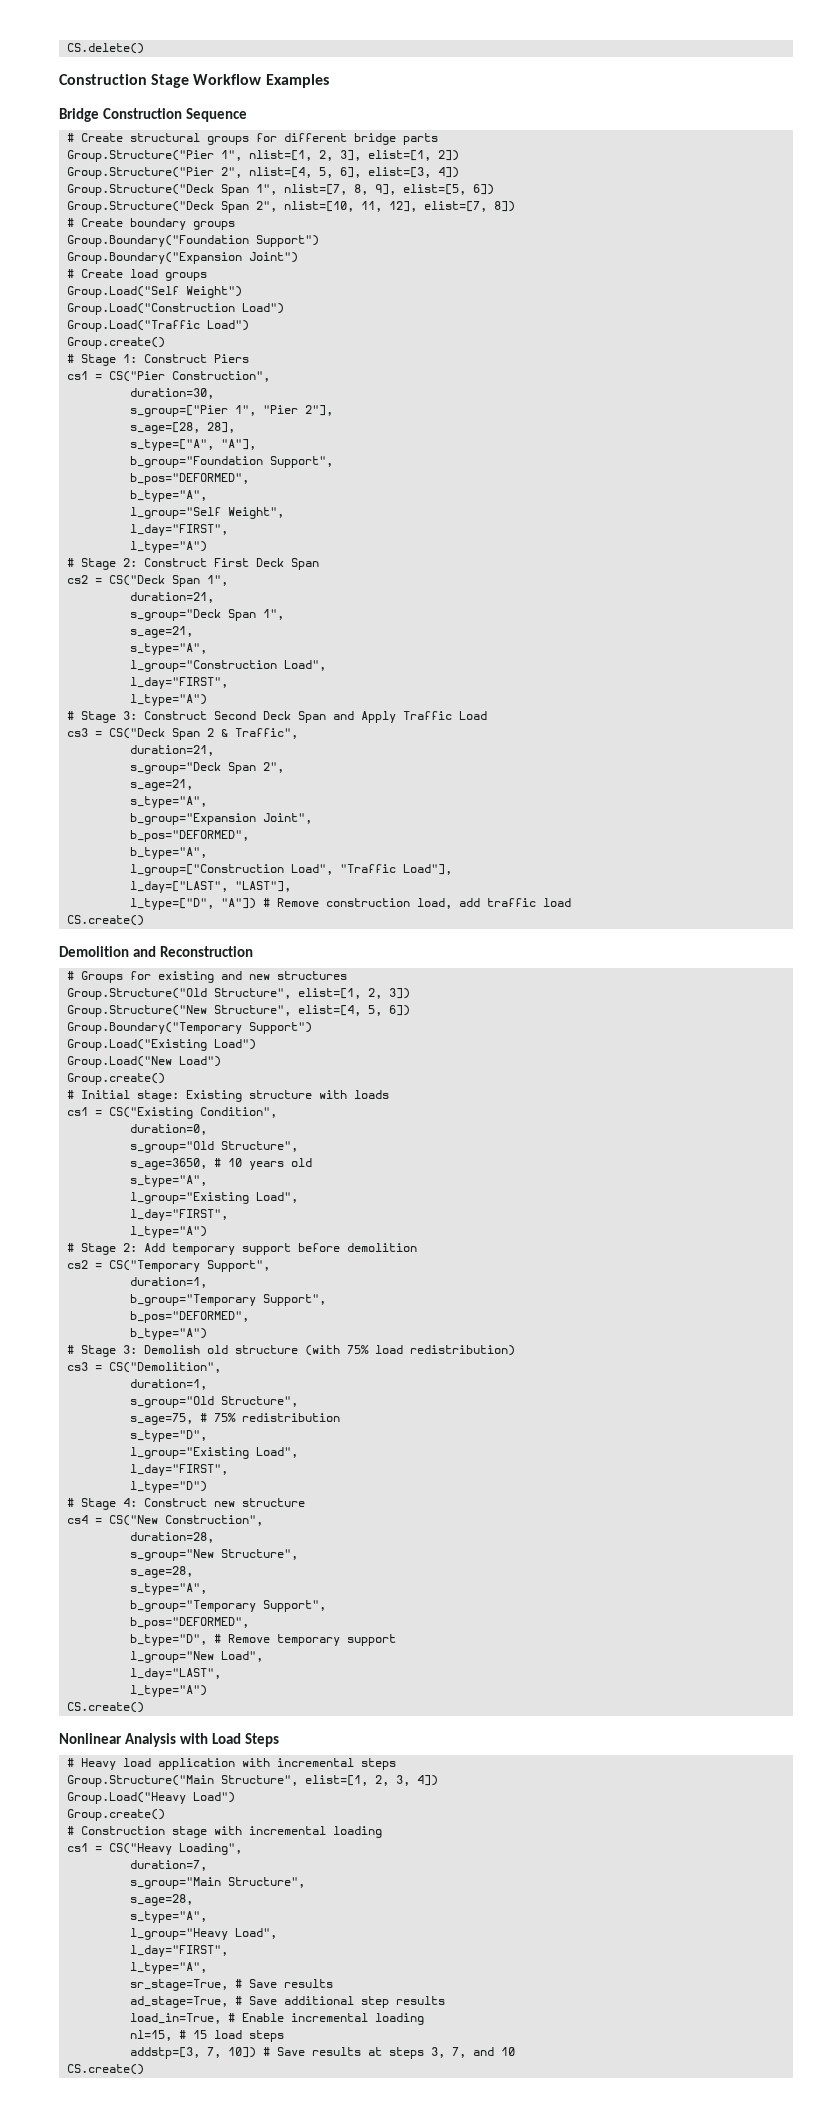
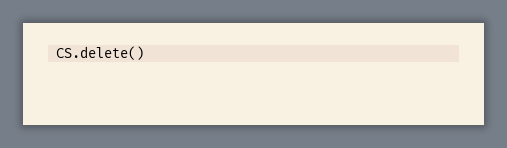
- Construction Stage Workflow Examples
- Bridge Construction Sequence
- # Create structural groups for different bridge parts
- Group.Structure("Pier 1", nlist=[1, 2, 3], elist=[1, 2])
- Group.Structure("Pier 2", nlist=[4, 5, 6], elist=[3, 4])
- Group.Structure("Deck Span 1", nlist=[7, 8, 9], elist=[5, 6])
- Group.Structure("Deck Span 2", nlist=[10, 11, 12], elist=[7, 8])
- # Create boundary groups
- Group.Boundary("Foundation Support")
- Group.Boundary("Expansion Joint")
- # Create load groups
- Group.Load("Self Weight")
- Group.Load("Construction Load")
- Group.Load("Traffic Load")
- Group.create()
- # Stage 1: Construct Piers
- cs1 = CS("Pier Construction",
- duration=30,
- s_group=["Pier 1", "Pier 2"],
- s_age=[28, 28],
- s_type=["A", "A"],
- b_group="Foundation Support",
- b_pos="DEFORMED",
- b_type="A",
- l_group="Self Weight",
- l_day="FIRST",
- l_type="A")
- # Stage 2: Construct First Deck Span
- cs2 = CS("Deck Span 1",
- duration=21,
- s_group="Deck Span 1",
- s_age=21,
- s_type="A",
- l_group="Construction Load",
- l_day="FIRST",
- l_type="A")
- # Stage 3: Construct Second Deck Span and Apply Traffic Load
- cs3 = CS("Deck Span 2 & Traffic",
- duration=21,
- s_group="Deck Span 2",
- s_age=21,
- s_type="A",
- b_group="Expansion Joint",
- b_pos="DEFORMED",
- b_type="A",
- l_group=["Construction Load", "Traffic Load"],
- l_day=["LAST", "LAST"],
- l_type=["D", "A"]) # Remove construction load, add traffic load
- CS.create()
- Demolition and Reconstruction
- # Groups for existing and new structures
- Group.Structure("Old Structure", elist=[1, 2, 3])
- Group.Structure("New Structure", elist=[4, 5, 6])
- Group.Boundary("Temporary Support")
- Group.Load("Existing Load")
- Group.Load("New Load")
- Group.create()
- # Initial stage: Existing structure with loads
- cs1 = CS("Existing Condition",
- duration=0,
- s_group="Old Structure",
- s_age=3650, # 10 years old
- s_type="A",
- l_group="Existing Load",
- l_day="FIRST",
- l_type="A")
- # Stage 2: Add temporary support before demolition
- cs2 = CS("Temporary Support",
- duration=1,
- b_group="Temporary Support",
- b_pos="DEFORMED",
- b_type="A")
- # Stage 3: Demolish old structure (with 75% load redistribution)
- cs3 = CS("Demolition",
- duration=1,
- s_group="Old Structure",
- s_age=75, # 75% redistribution
- s_type="D",
- l_group="Existing Load",
- l_day="FIRST",
- l_type="D")
- # Stage 4: Construct new structure
- cs4 = CS("New Construction",
- duration=28,
- s_group="New Structure",
- s_age=28,
- s_type="A",
- b_group="Temporary Support",
- b_pos="DEFORMED",
- b_type="D", # Remove temporary support
- l_group="New Load",
- l_day="LAST",
- l_type="A")
- CS.create()
- Nonlinear Analysis with Load Steps
- # Heavy load application with incremental steps
- Group.Structure("Main Structure", elist=[1, 2, 3, 4])
- Group.Load("Heavy Load")
- Group.create()
- # Construction stage with incremental loading
- cs1 = CS("Heavy Loading",
- duration=7,
- s_group="Main Structure",
- s_age=28,
- s_type="A",
- l_group="Heavy Load",
- l_day="FIRST",
- l_type="A",
- sr_stage=True, # Save results
- ad_stage=True, # Save additional step results
- load_in=True, # Enable incremental loading
- nl=15, # 15 load steps
- addstp=[3, 7, 10]) # Save results at steps 3, 7, and 10
- CS.create()

